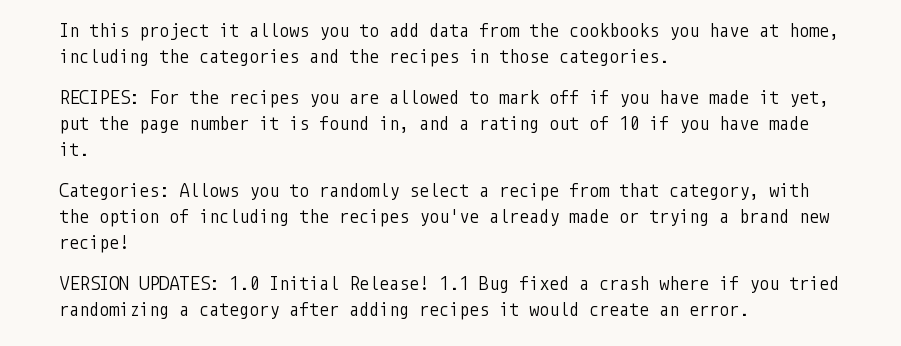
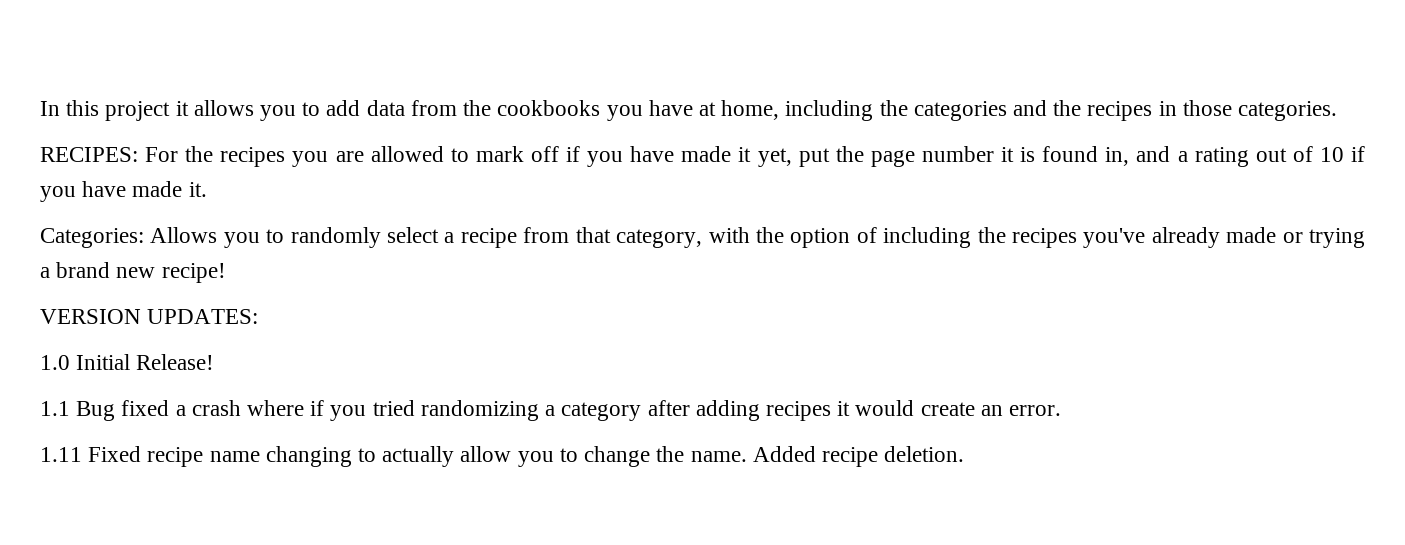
- VERSION UPDATES: 1.0 Initial Release! 1.1 Bug fixed a crash where if you tried randomizing a category after adding recipes it would create an error.
+ VERSION UPDATES:
+ 1.0 Initial Release!
+ 1.1 Bug fixed a crash where if you tried randomizing a category after adding recipes it would create an error.
+ 1.11 Fixed recipe name changing to actually allow you to change the name. Added recipe deletion.

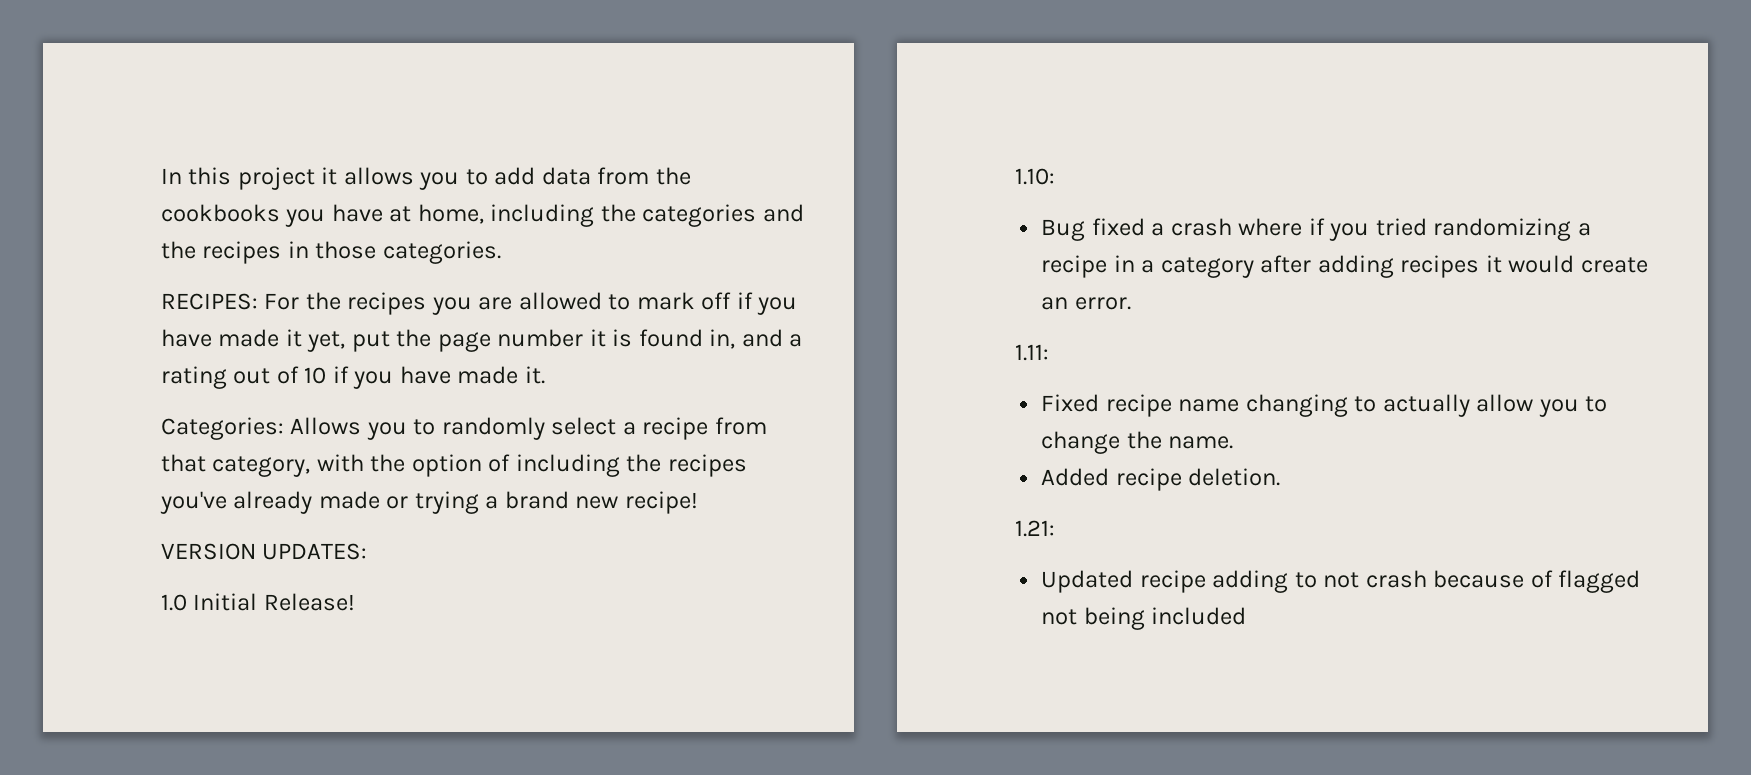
- 1.1 Bug fixed a crash where if you tried randomizing a category after adding recipes it would create an error.
+ 1.10:
+ Bug fixed a crash where if you tried randomizing a recipe in a category after adding recipes it would create an error.
- 1.11 Fixed recipe name changing to actually allow you to change the name. Added recipe deletion.
+ 1.11:
+ Fixed recipe name changing to actually allow you to change the name.
+ Added recipe deletion.
+ 1.21:
+ Updated recipe adding to not crash because of flagged not being included

